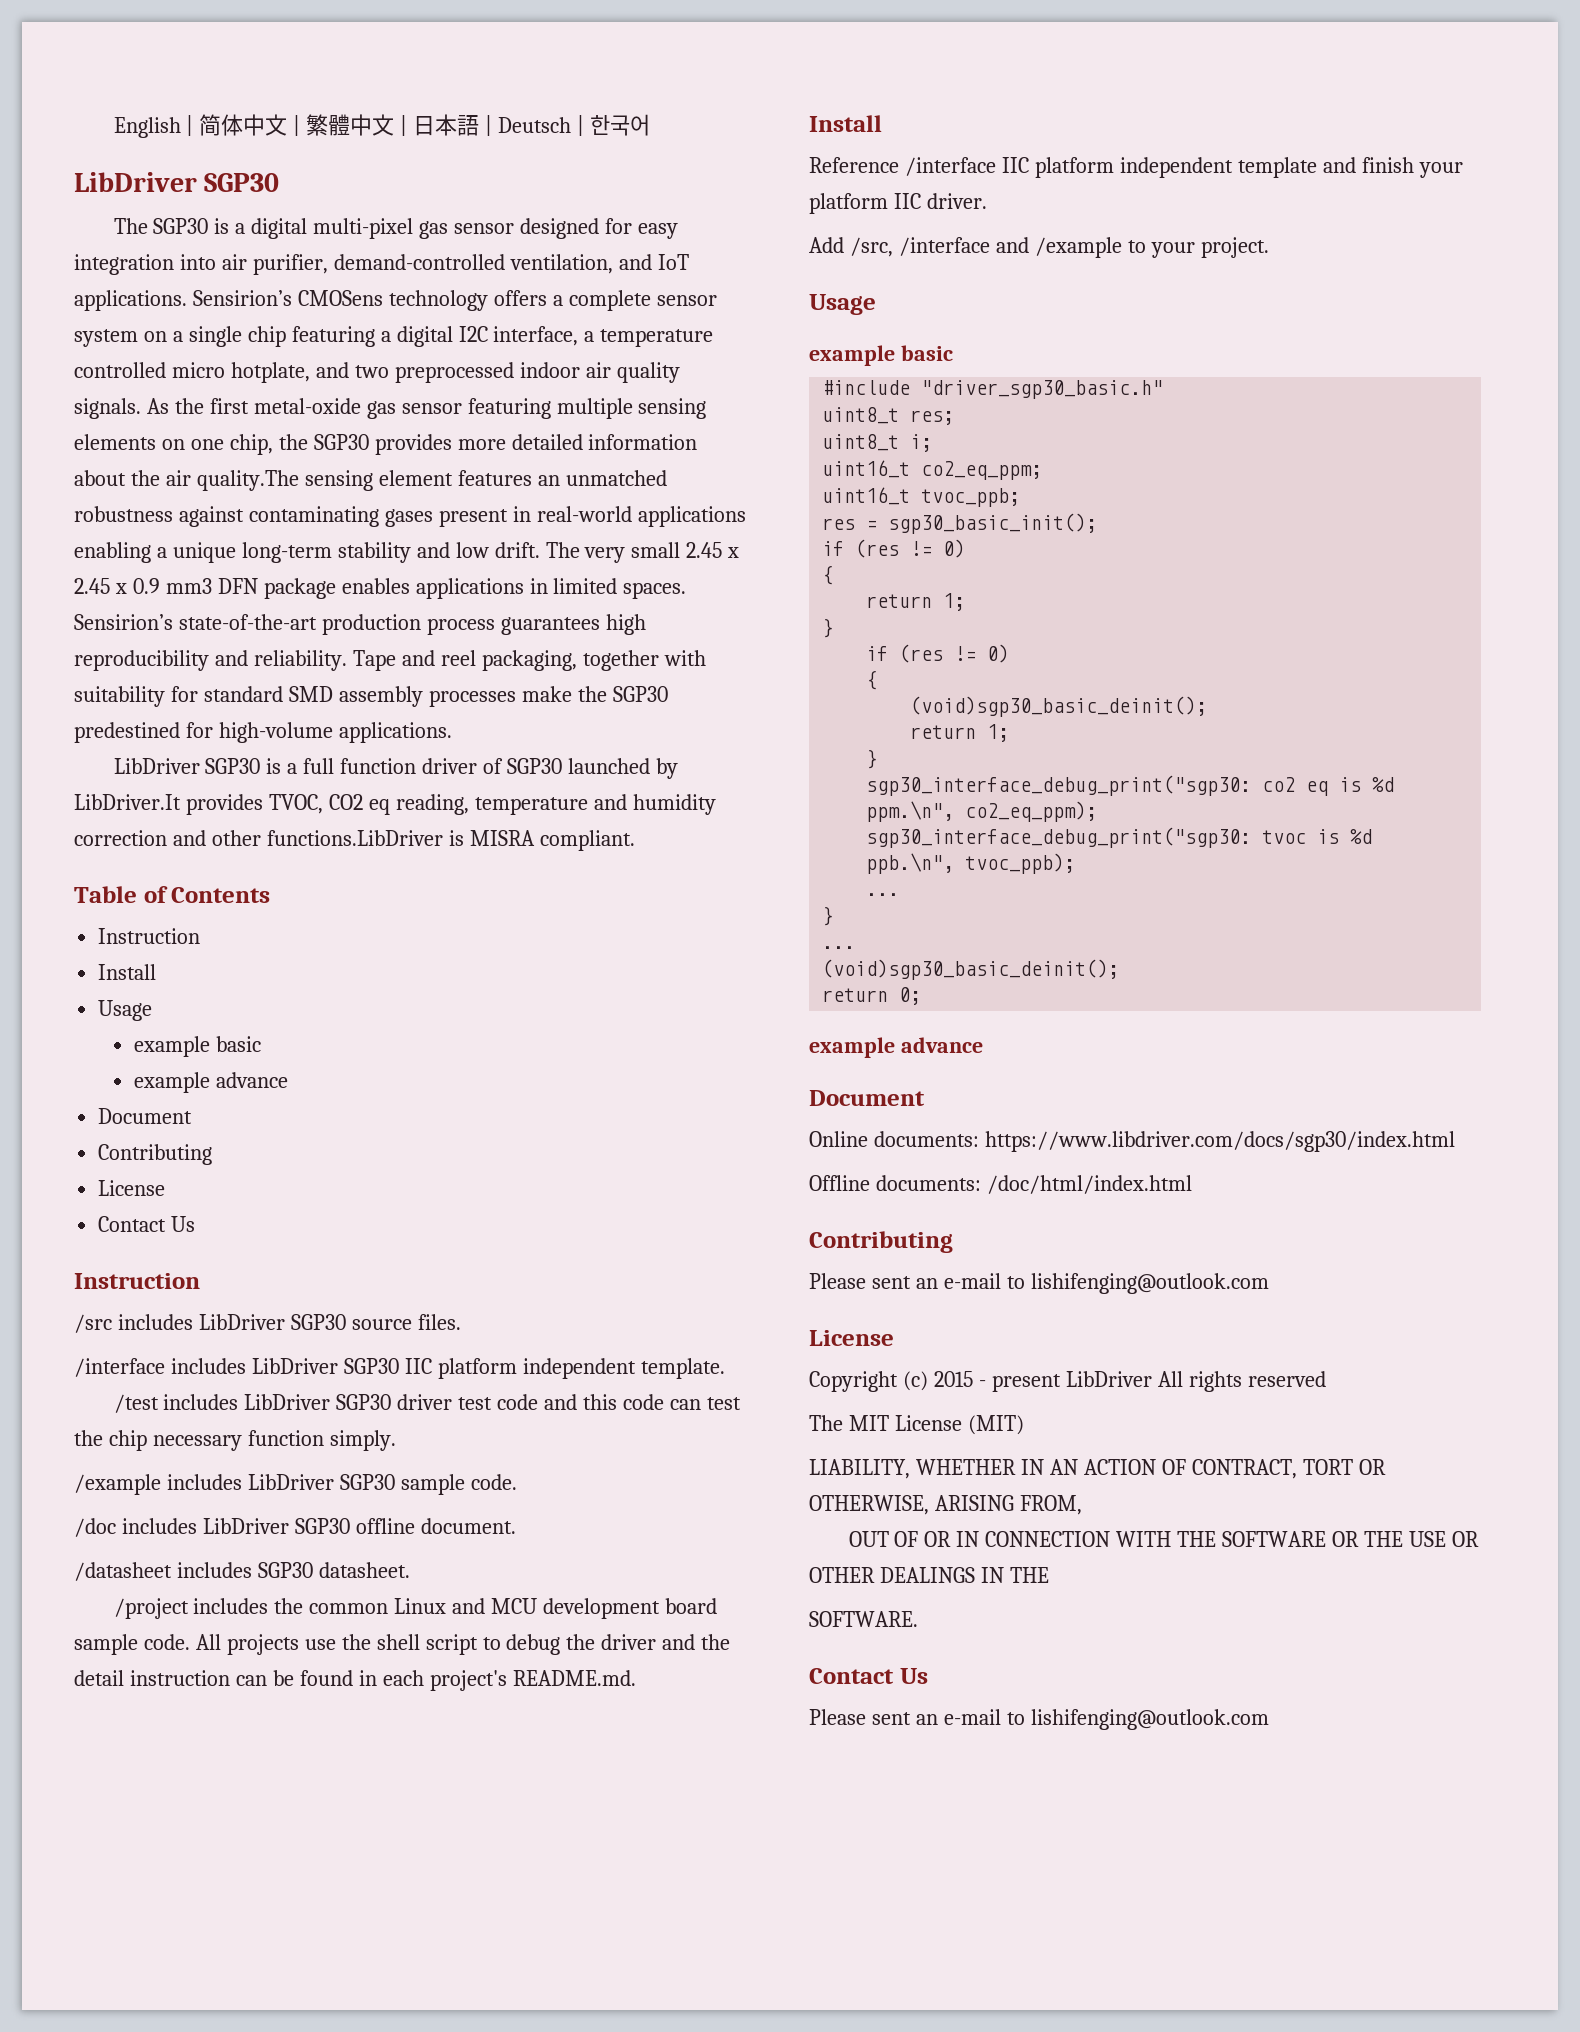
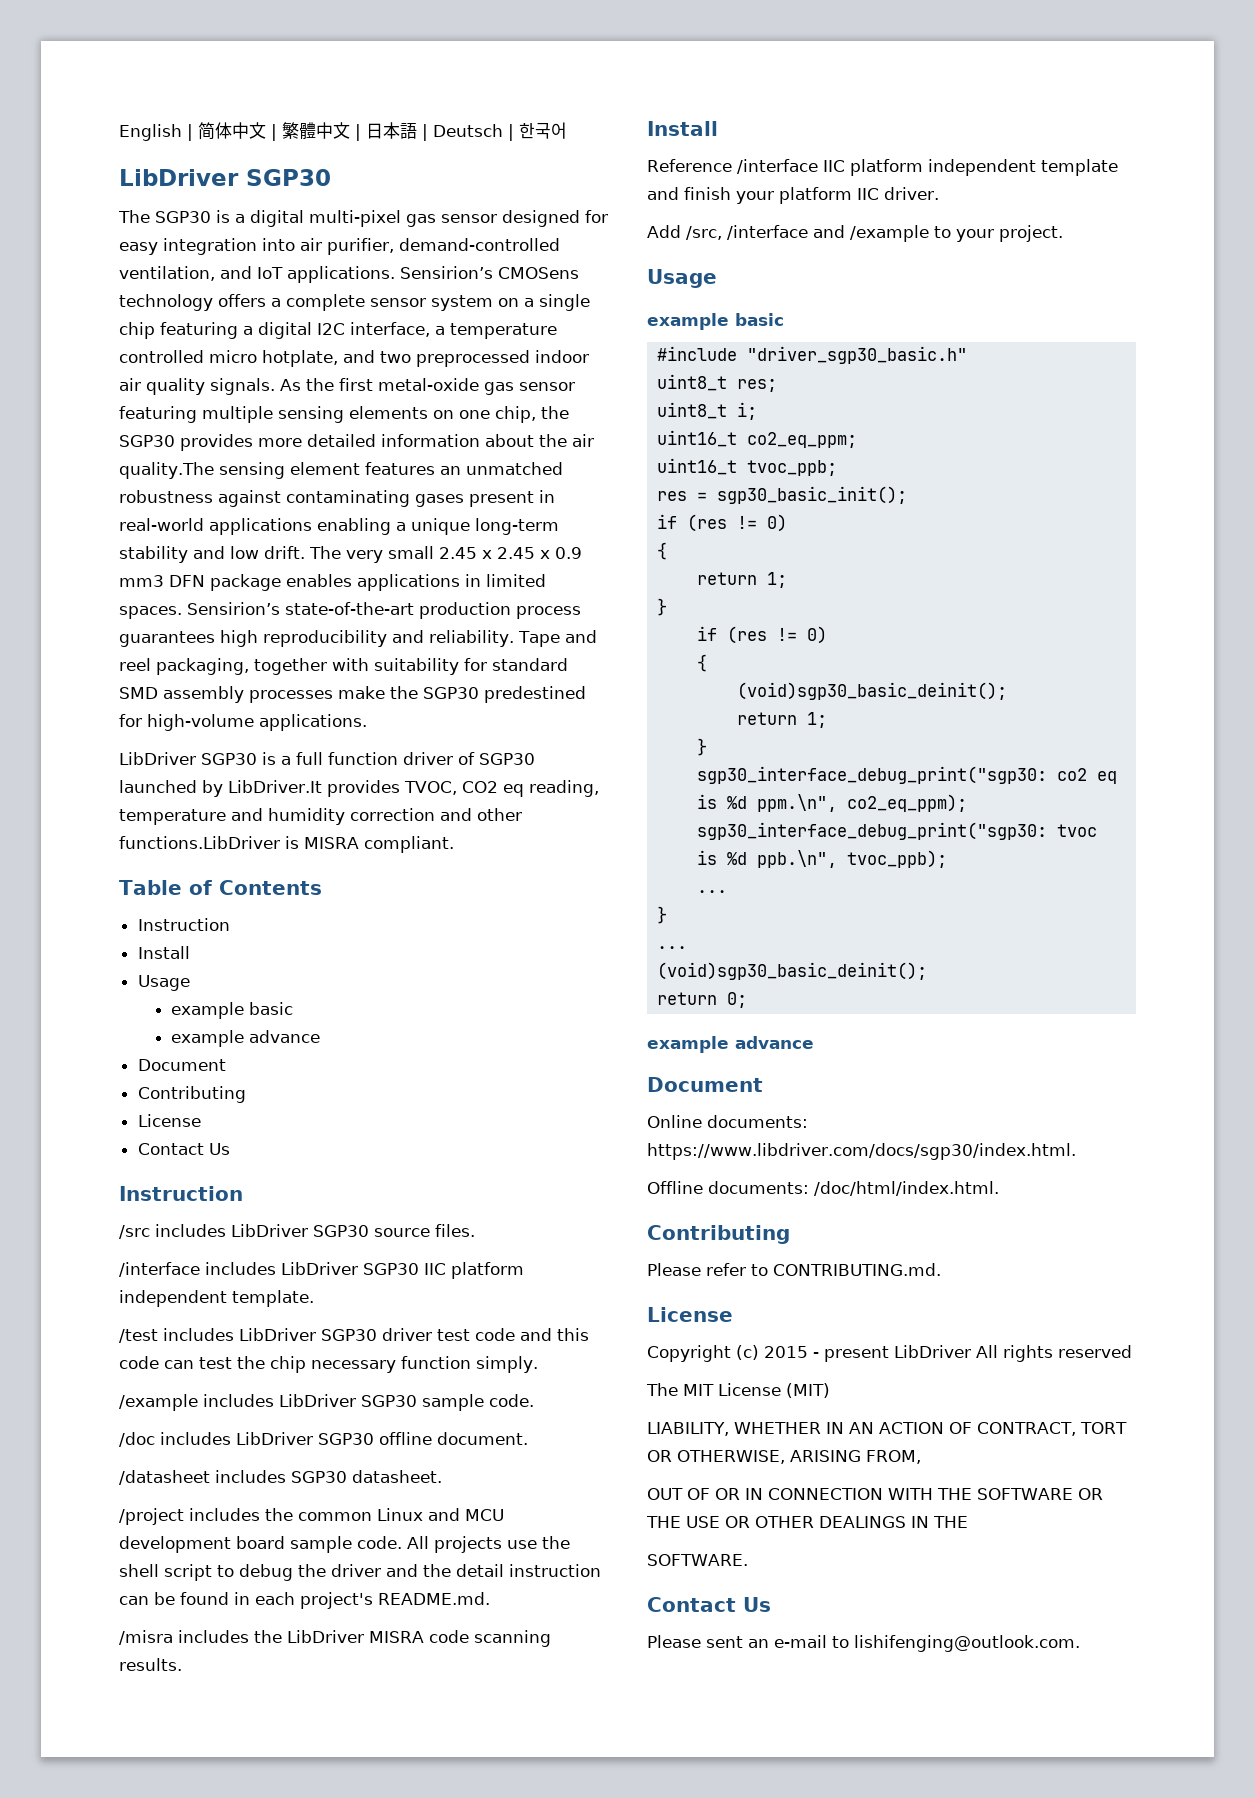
+ /misra includes the LibDriver MISRA code scanning results.
- Online documents: https://www.libdriver.com/docs/sgp30/index.html
+ Online documents: https://www.libdriver.com/docs/sgp30/index.html.
- Offline documents: /doc/html/index.html
+ Offline documents: /doc/html/index.html.
  Contributing
- Please sent an e-mail to lishifenging@outlook.com
+ Please refer to CONTRIBUTING.md.
  SOFTWARE.
  Contact Us
- Please sent an e-mail to lishifenging@outlook.com
+ Please sent an e-mail to lishifenging@outlook.com.

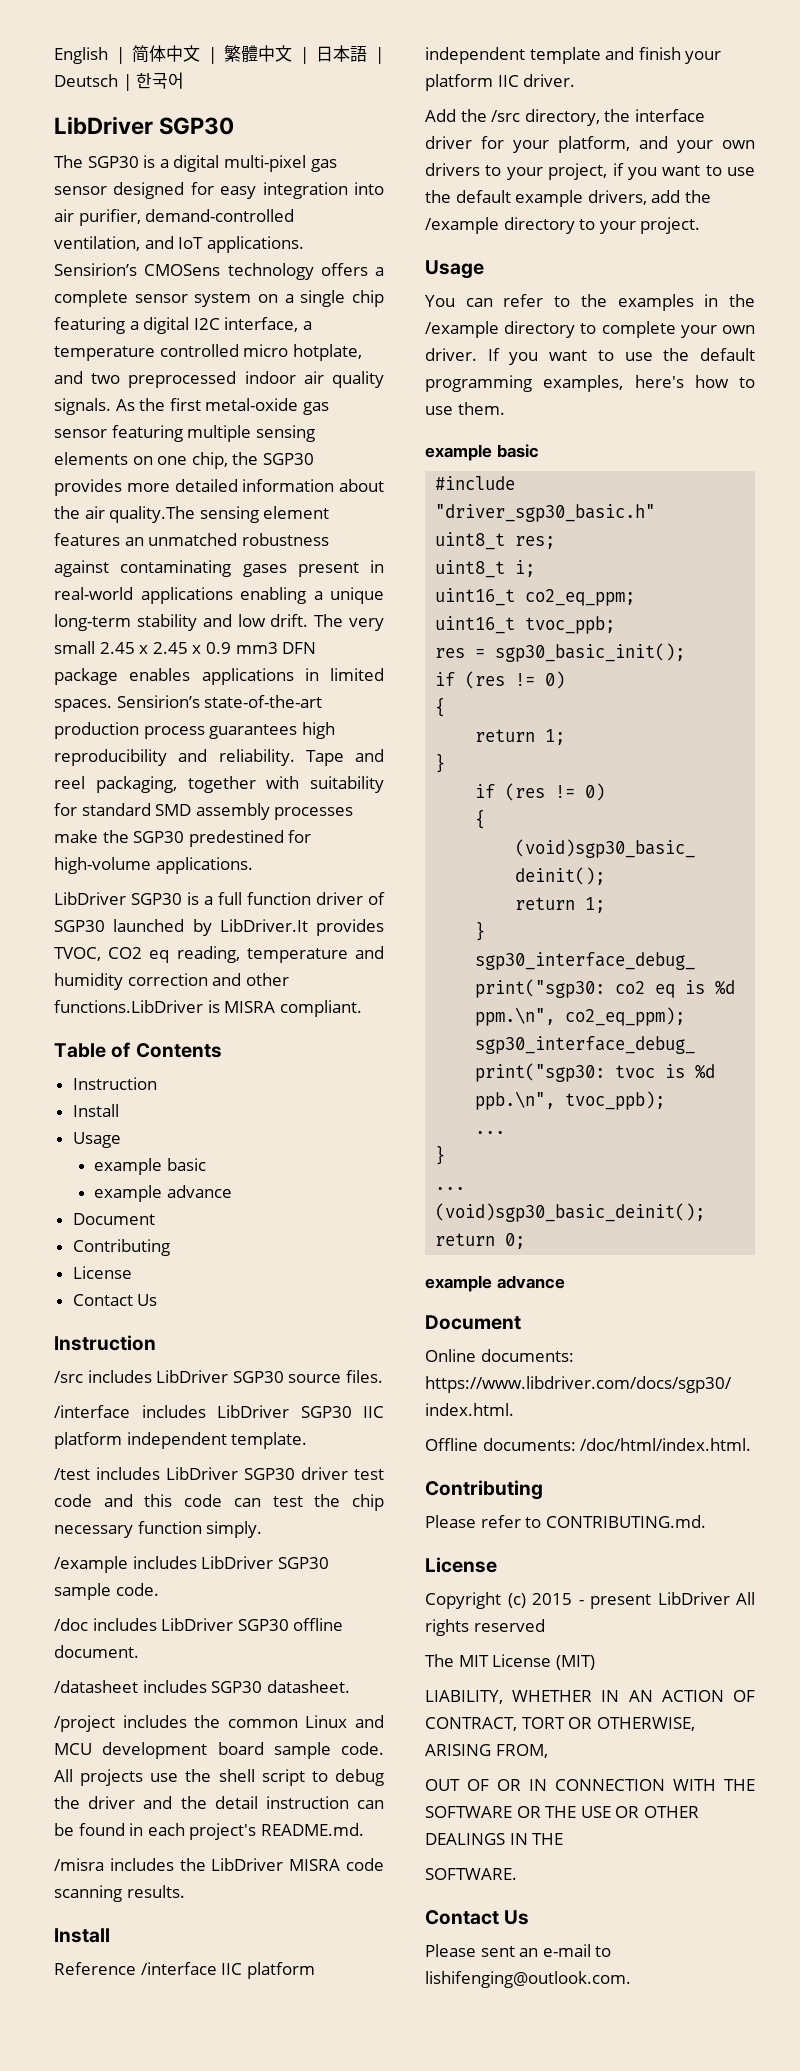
- Add /src, /interface and /example to your project.
+ Add the /src directory, the interface driver for your platform, and your own drivers to your project, if you want to use the default example drivers, add the /example directory to your project.
  Usage
+ You can refer to the examples in the /example directory to complete your own driver. If you want to use the default programming examples, here's how to use them.

